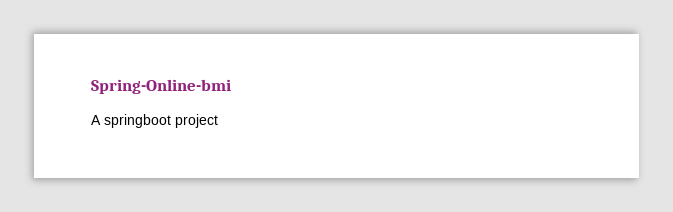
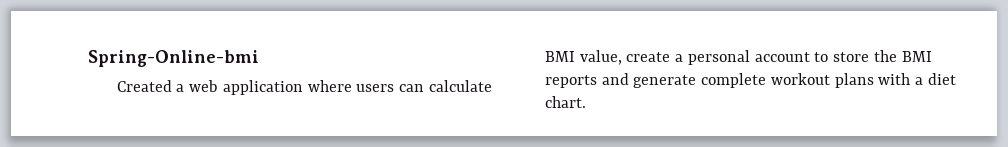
- A springboot project
+ Created a web application where users can calculate BMI value, create a personal account to store the BMI reports and generate complete workout plans with a diet chart.

